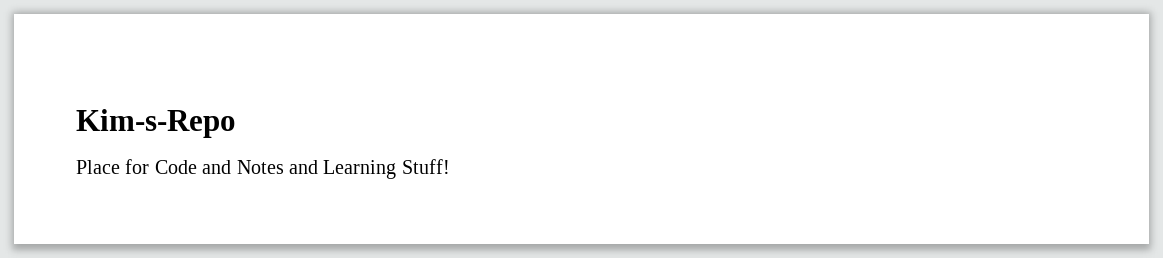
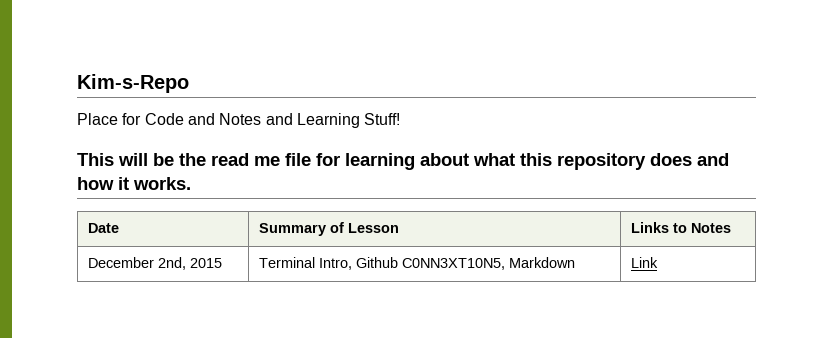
+ This will be the read me file for learning about what this repository does and how it works.
+ Date | Summary of Lesson | Links to Notes
+ December 2nd, 2015 | Terminal Intro, Github C0NN3XT10N5, Markdown | Link

